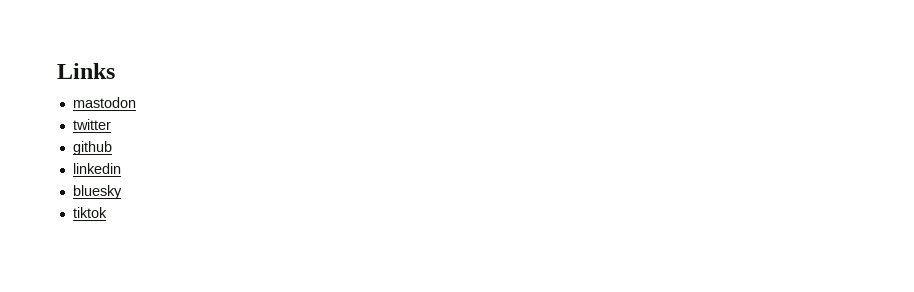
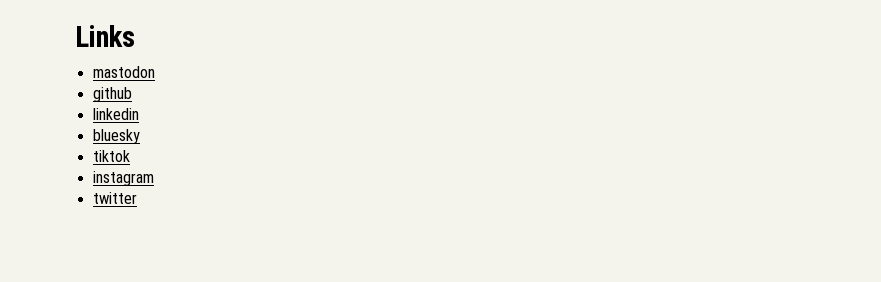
- twitter
+ instagram
+ twitter

